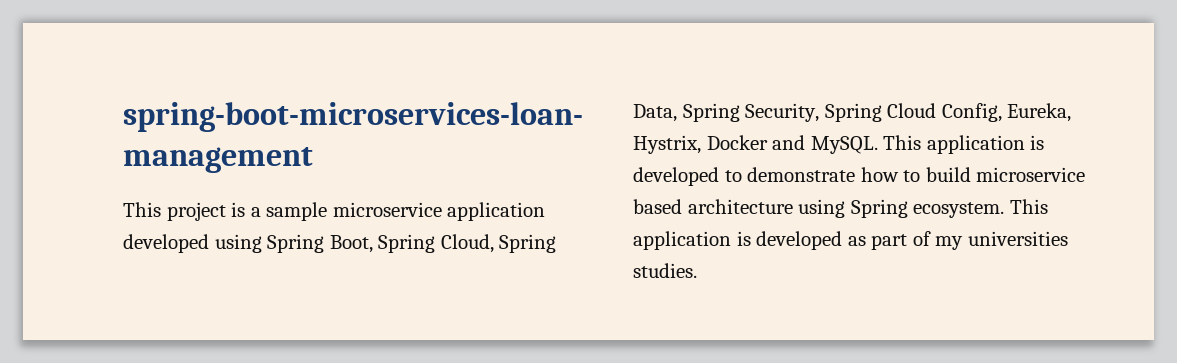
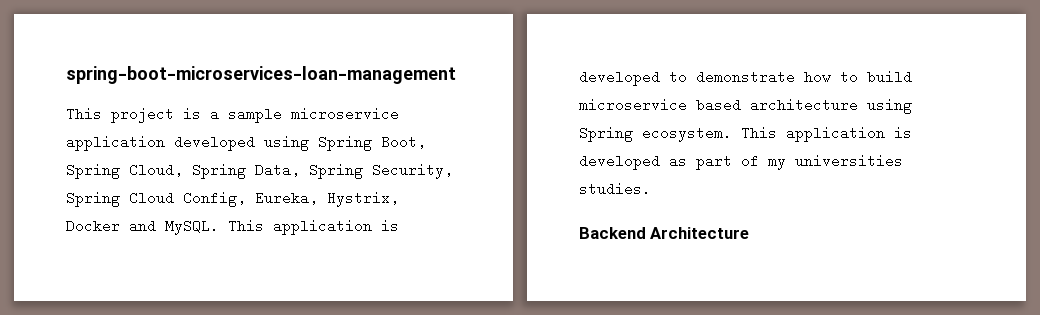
+ Backend Architecture

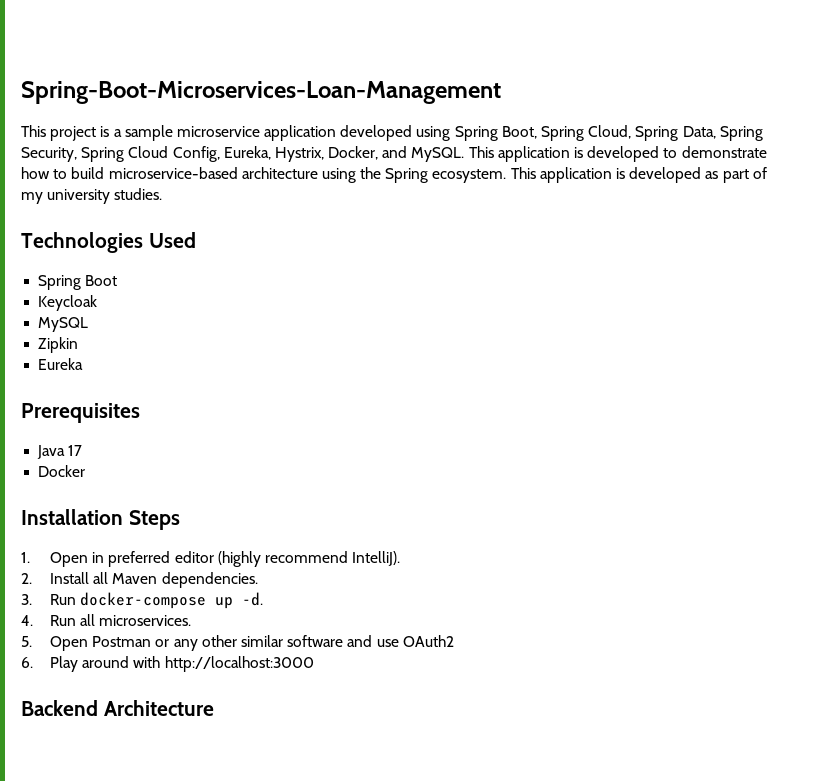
- spring-boot-microservices-loan-management
+ Spring-Boot-Microservices-Loan-Management
- This project is a sample microservice application developed using Spring Boot, Spring Cloud, Spring Data, Spring Security, Spring Cloud Config, Eureka, Hystrix, Docker and MySQL.
+ This project is a sample microservice application developed using Spring Boot, Spring Cloud, Spring Data, Spring Security, Spring Cloud Config, Eureka, Hystrix, Docker, and MySQL.
- This application is developed to demonstrate how to build microservice based architecture using Spring ecosystem.
+ This application is developed to demonstrate how to build microservice-based architecture using the Spring ecosystem.
- This application is developed as part of my universities studies.
+ This application is developed as part of my university studies.
+ Technologies Used
+ Spring Boot
+ Keycloak
+ MySQL
+ Zipkin
+ Eureka
+ Prerequisites
+ Java 17
+ Docker
+ Installation Steps
+ 1. Open in preferred editor (highly recommend IntelliJ).
+ 2. Install all Maven dependencies.
+ 3. Run docker-compose up -d.
+ 4. Run all microservices.
+ 5. Open Postman or any other similar software and use OAuth2
+ 6. Play around with http://localhost:3000

